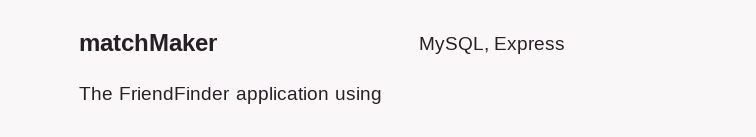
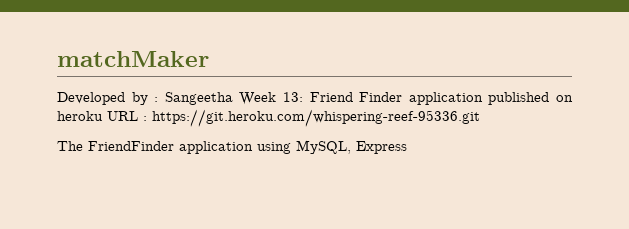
+ Developed by : Sangeetha Week 13: Friend Finder application published on heroku URL : https://git.heroku.com/whispering-reef-95336.git

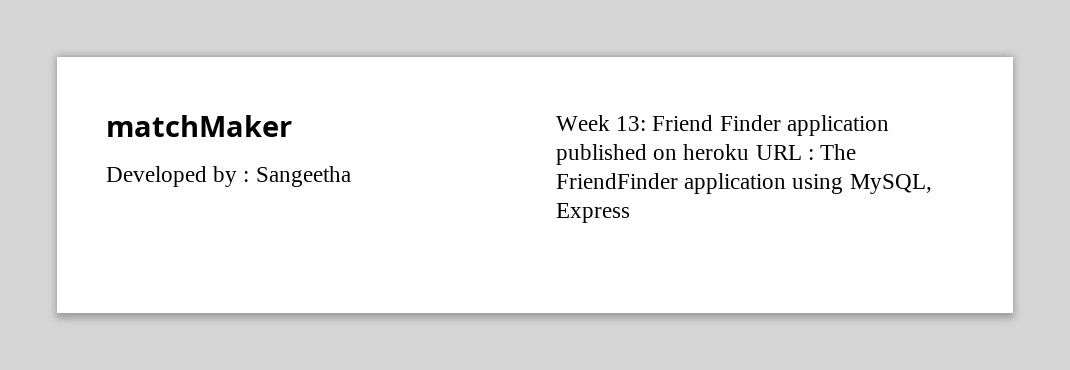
- Developed by : Sangeetha Week 13: Friend Finder application published on heroku URL : https://git.heroku.com/whispering-reef-95336.git
- The FriendFinder application using MySQL, Express
+ Developed by : Sangeetha
+ Week 13: Friend Finder application published on heroku URL : The FriendFinder application using MySQL, Express

